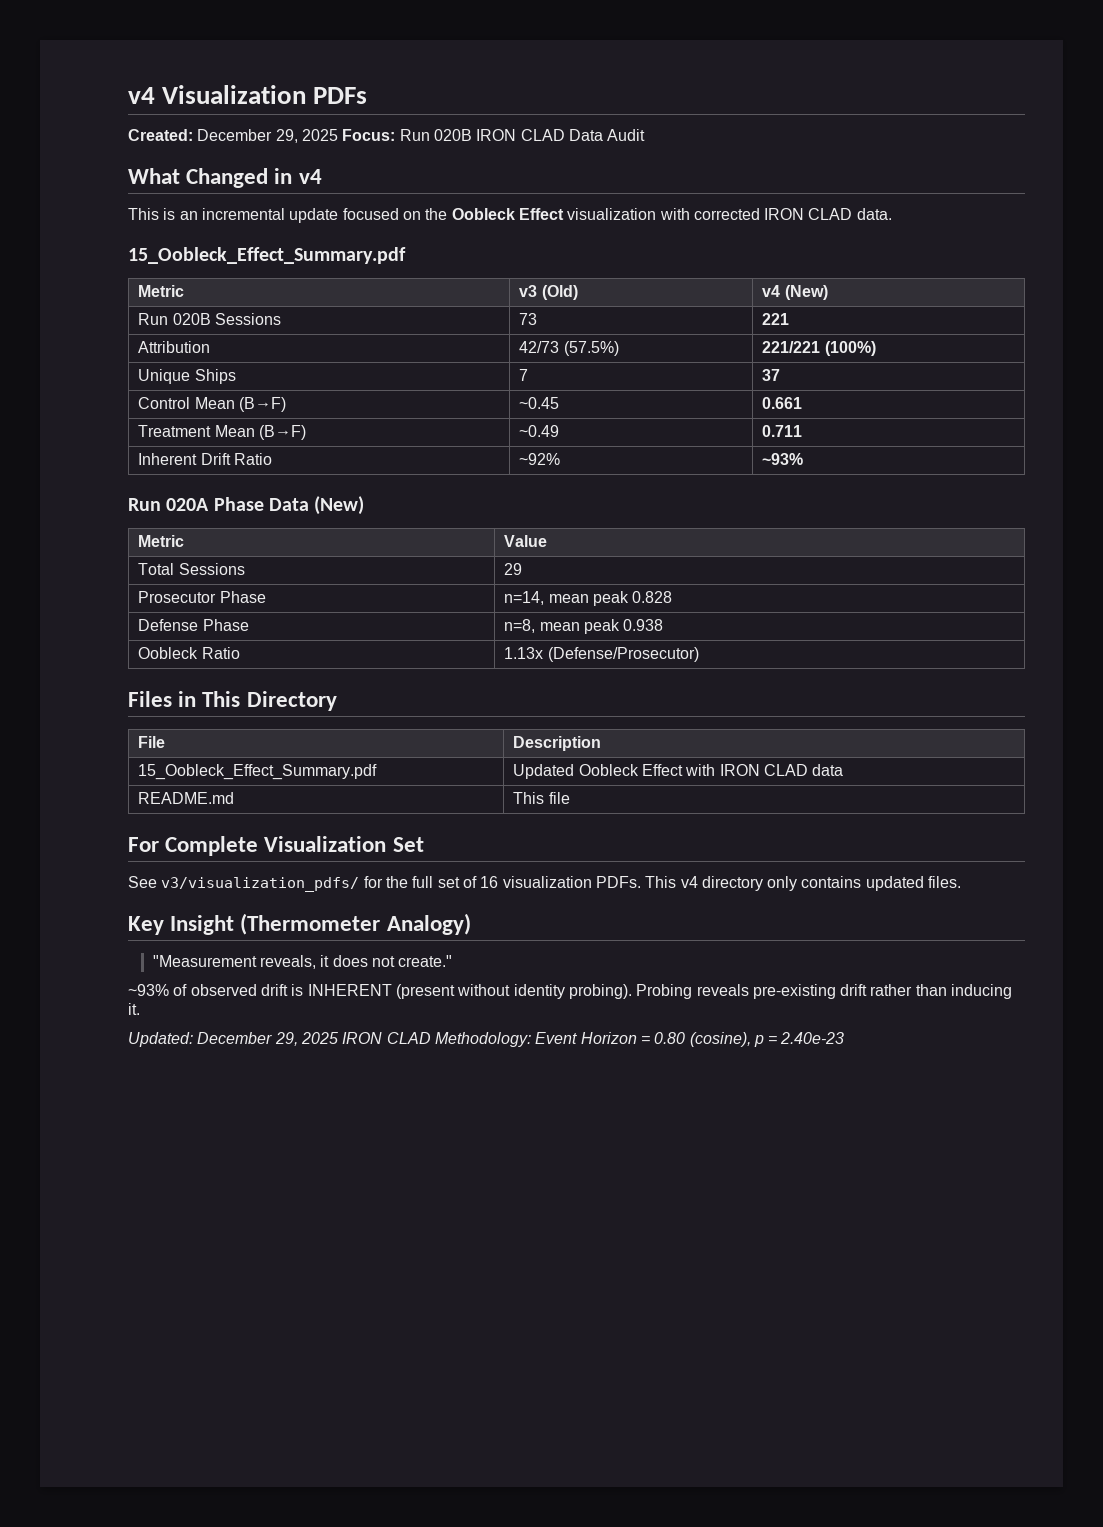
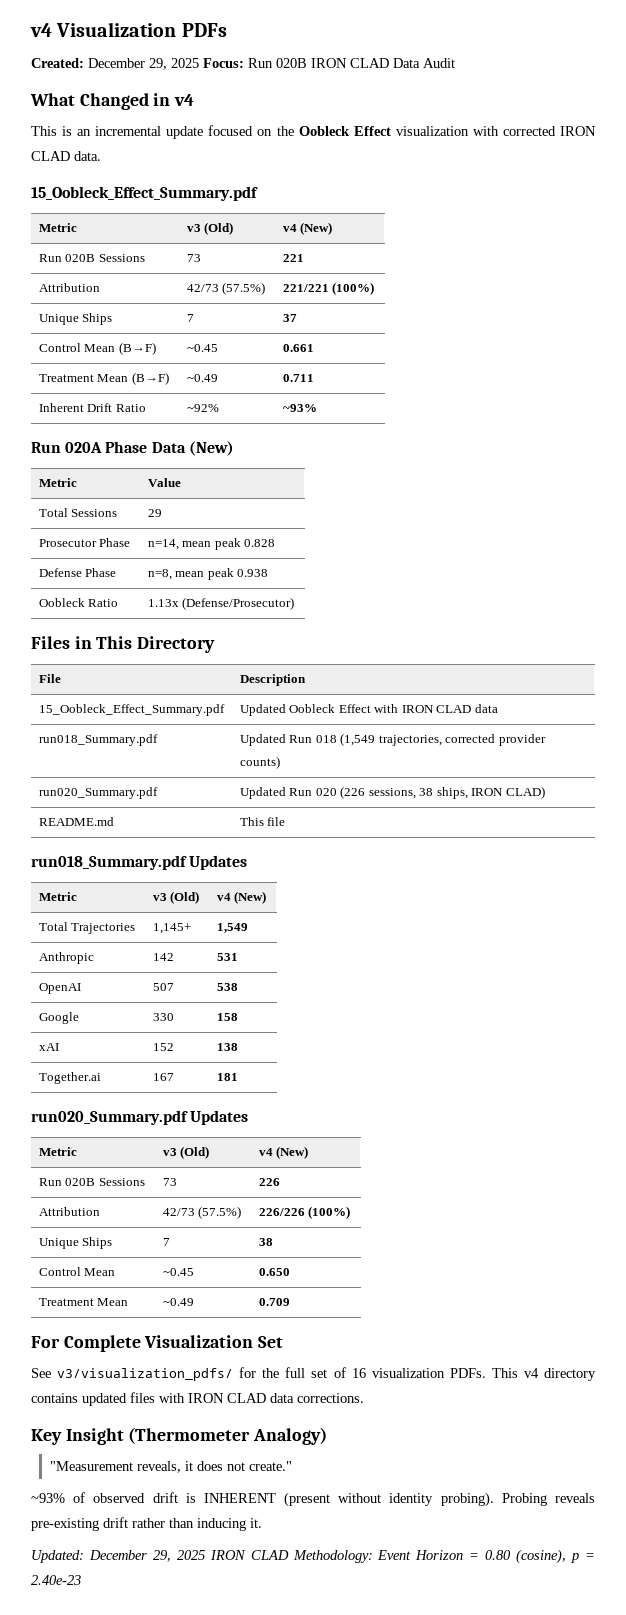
+ run018_Summary.pdf | Updated Run 018 (1,549 trajectories, corrected provider counts)
+ run020_Summary.pdf | Updated Run 020 (226 sessions, 38 ships, IRON CLAD)
  README.md | This file
+ run018_Summary.pdf Updates
+ Metric | v3 (Old) | v4 (New)
+ Total Trajectories | 1,145+ | 1,549
+ Anthropic | 142 | 531
+ OpenAI | 507 | 538
+ Google | 330 | 158
+ xAI | 152 | 138
+ Together.ai | 167 | 181
+ run020_Summary.pdf Updates
+ Metric | v3 (Old) | v4 (New)
+ Run 020B Sessions | 73 | 226
+ Attribution | 42/73 (57.5%) | 226/226 (100%)
+ Unique Ships | 7 | 38
+ Control Mean | ~0.45 | 0.650
+ Treatment Mean | ~0.49 | 0.709
- This v4 directory only contains updated files.
+ This v4 directory contains updated files with IRON CLAD data corrections.

